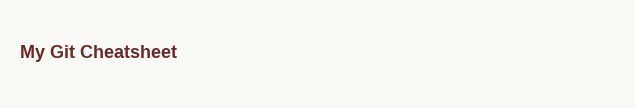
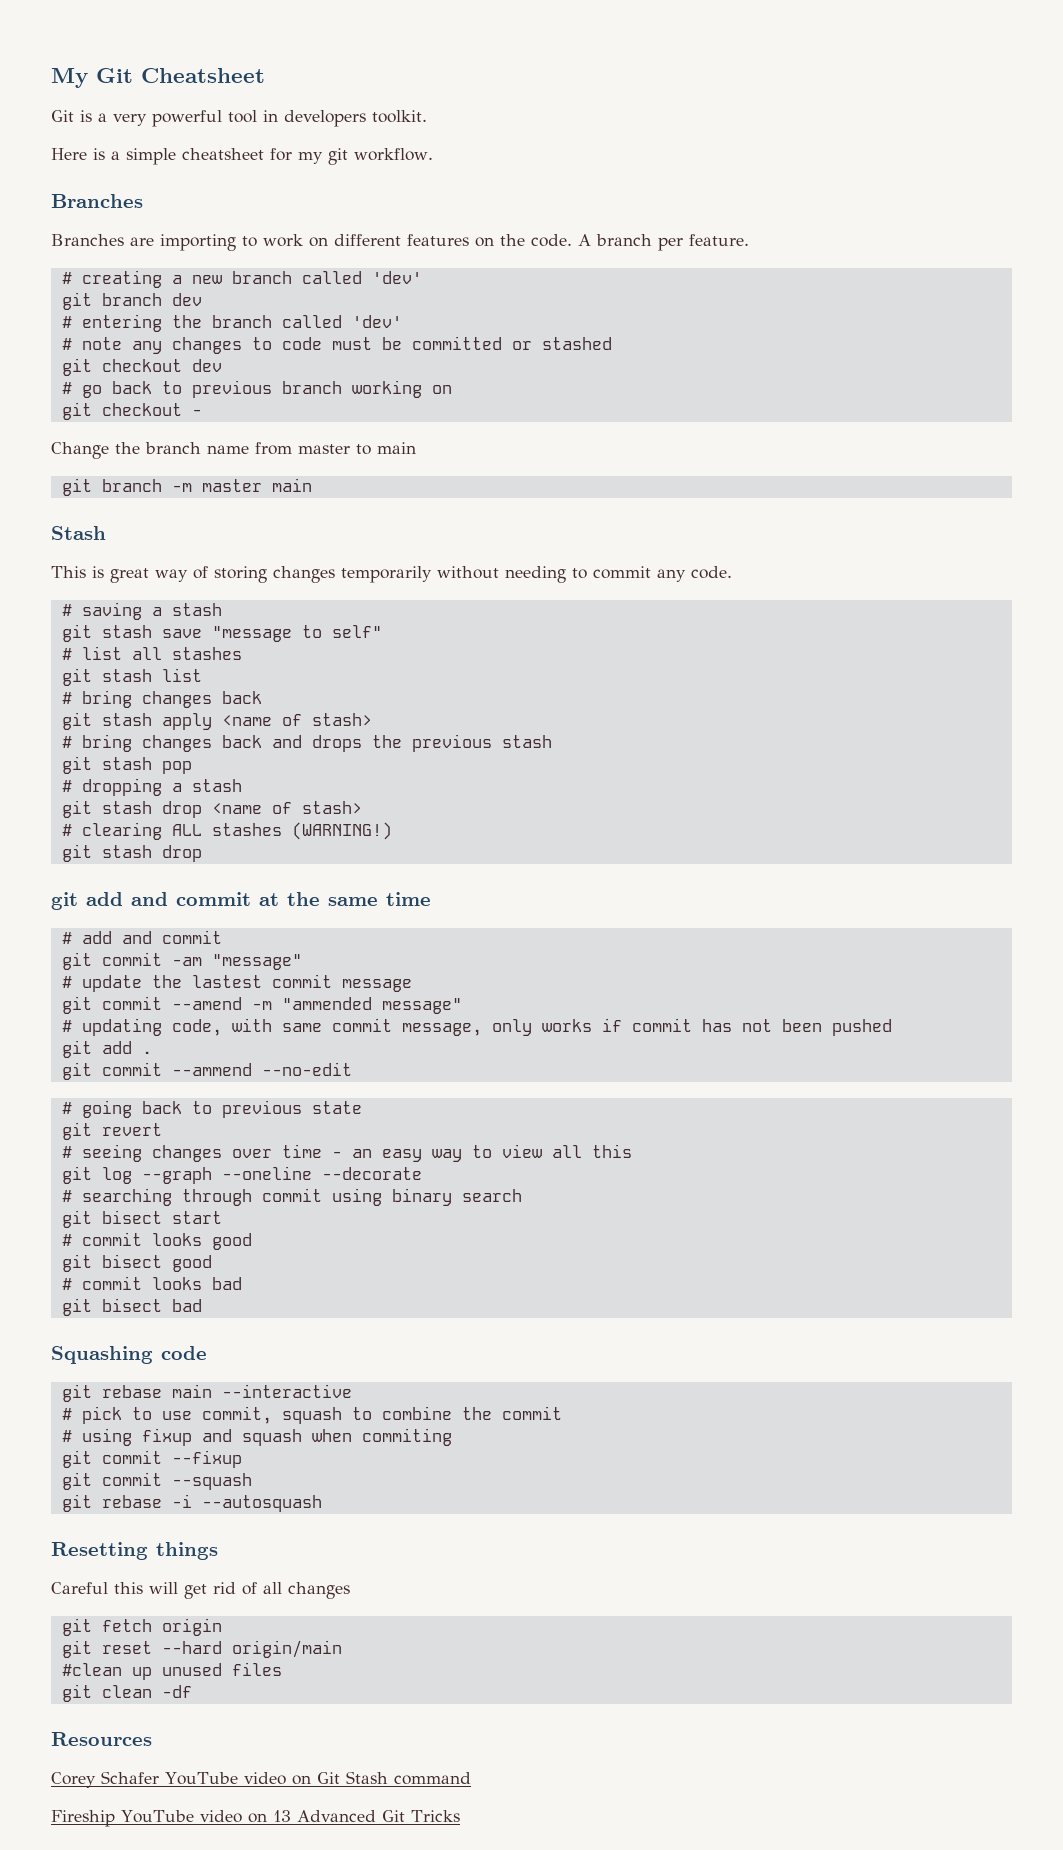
+ Git is a very powerful tool in developers toolkit.
+ Here is a simple cheatsheet for my git workflow.
+ Branches
+ Branches are importing to work on different features on the code. A branch per feature.
+ # creating a new branch called 'dev'
+ git branch dev
+ # entering the branch called 'dev'
+ # note any changes to code must be committed or stashed
+ git checkout dev
+ # go back to previous branch working on
+ git checkout -
+ Change the branch name from master to main
+ git branch -m master main
+ Stash
+ This is great way of storing changes temporarily without needing to commit any code.
+ # saving a stash
+ git stash save "message to self"
+ # list all stashes
+ git stash list
+ # bring changes back
+ git stash apply <name of stash>
+ # bring changes back and drops the previous stash
+ git stash pop
+ # dropping a stash
+ git stash drop <name of stash>
+ # clearing ALL stashes (WARNING!)
+ git stash drop
+ git add and commit at the same time
+ # add and commit
+ git commit -am "message"
+ # update the lastest commit message
+ git commit --amend -m "ammended message"
+ # updating code, with same commit message, only works if commit has not been pushed
+ git add .
+ git commit --ammend --no-edit
+ # going back to previous state
+ git revert
+ # seeing changes over time - an easy way to view all this
+ git log --graph --oneline --decorate
+ # searching through commit using binary search
+ git bisect start
+ # commit looks good
+ git bisect good
+ # commit looks bad
+ git bisect bad
+ Squashing code
+ git rebase main --interactive
+ # pick to use commit, squash to combine the commit
+ # using fixup and squash when commiting
+ git commit --fixup
+ git commit --squash
+ git rebase -i --autosquash
+ Resetting things
+ Careful this will get rid of all changes
+ git fetch origin
+ git reset --hard origin/main
+ #clean up unused files
+ git clean -df
+ Resources
+ Corey Schafer YouTube video on Git Stash command
+ Fireship YouTube video on 13 Advanced Git Tricks

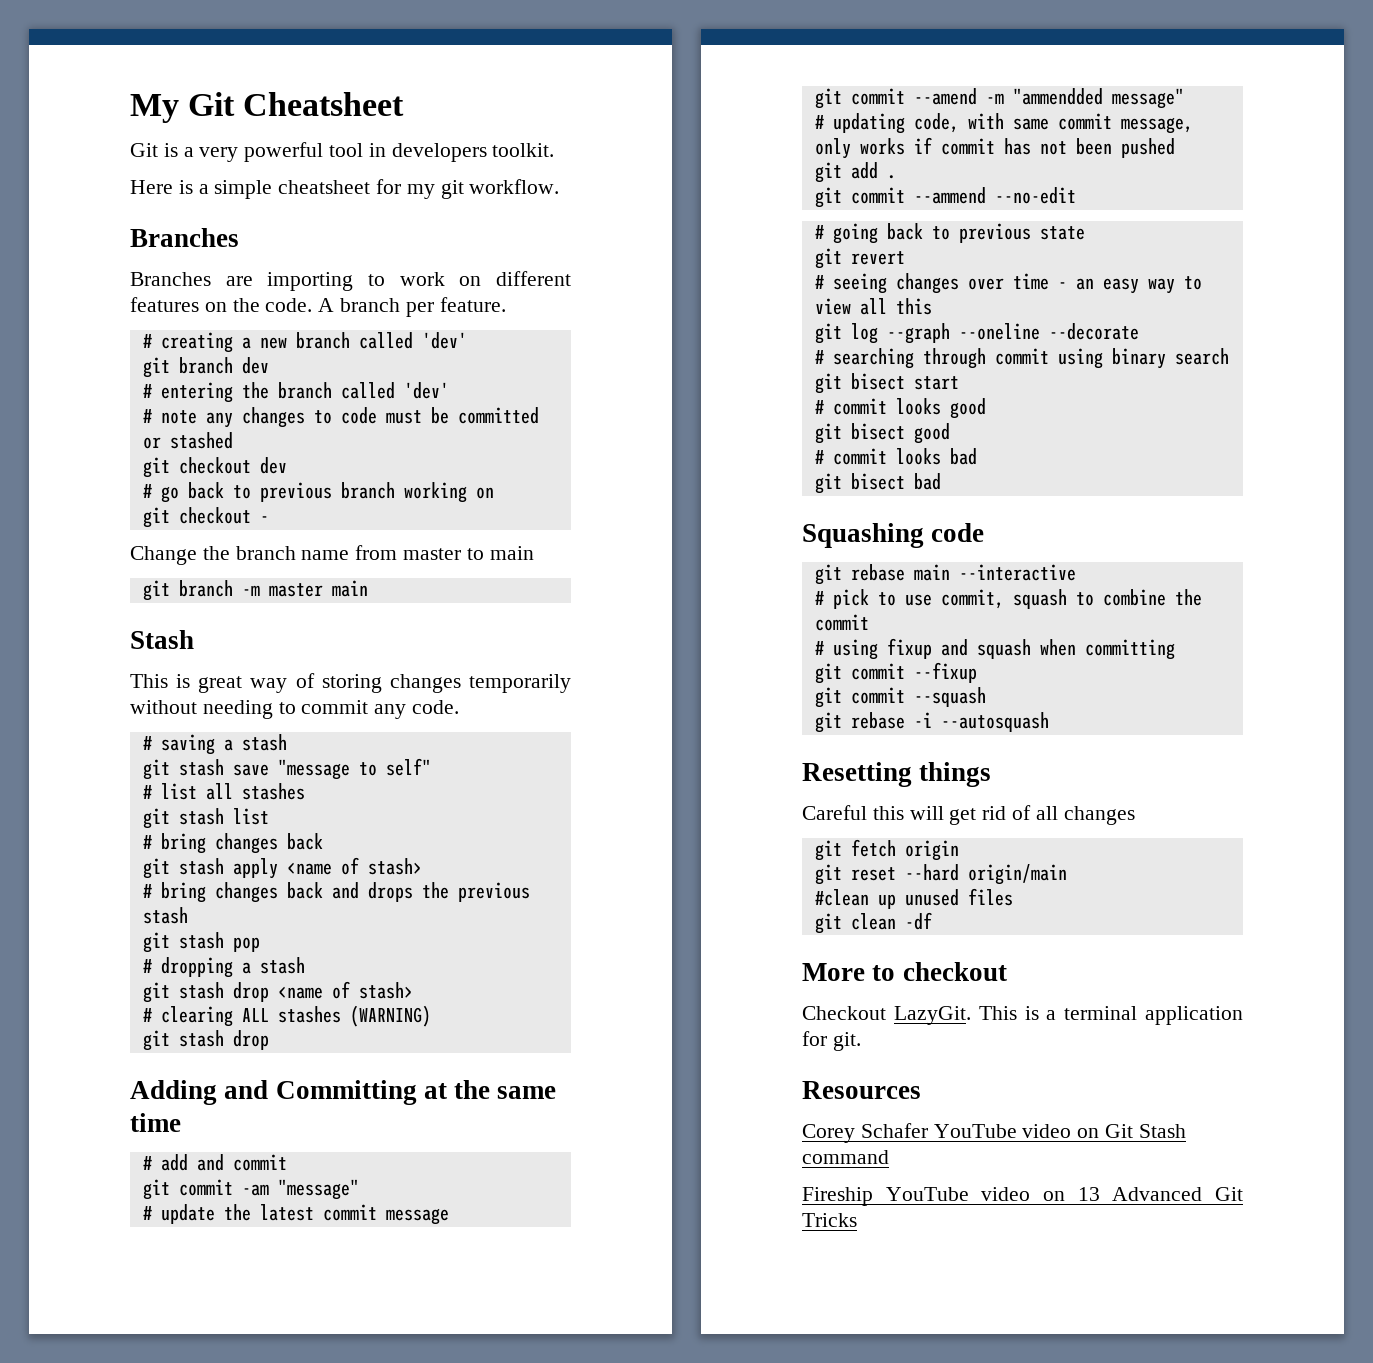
- # clearing ALL stashes (WARNING!)
+ # clearing ALL stashes (WARNING)
- git add and commit at the same time
+ Adding and Committing at the same time
- # update the lastest commit message
+ # update the latest commit message
- git commit --amend -m "ammended message"
+ git commit --amend -m "ammendded message"
- # using fixup and squash when commiting
+ # using fixup and squash when committing
+ More to checkout
+ Checkout LazyGit. This is a terminal application for git.

